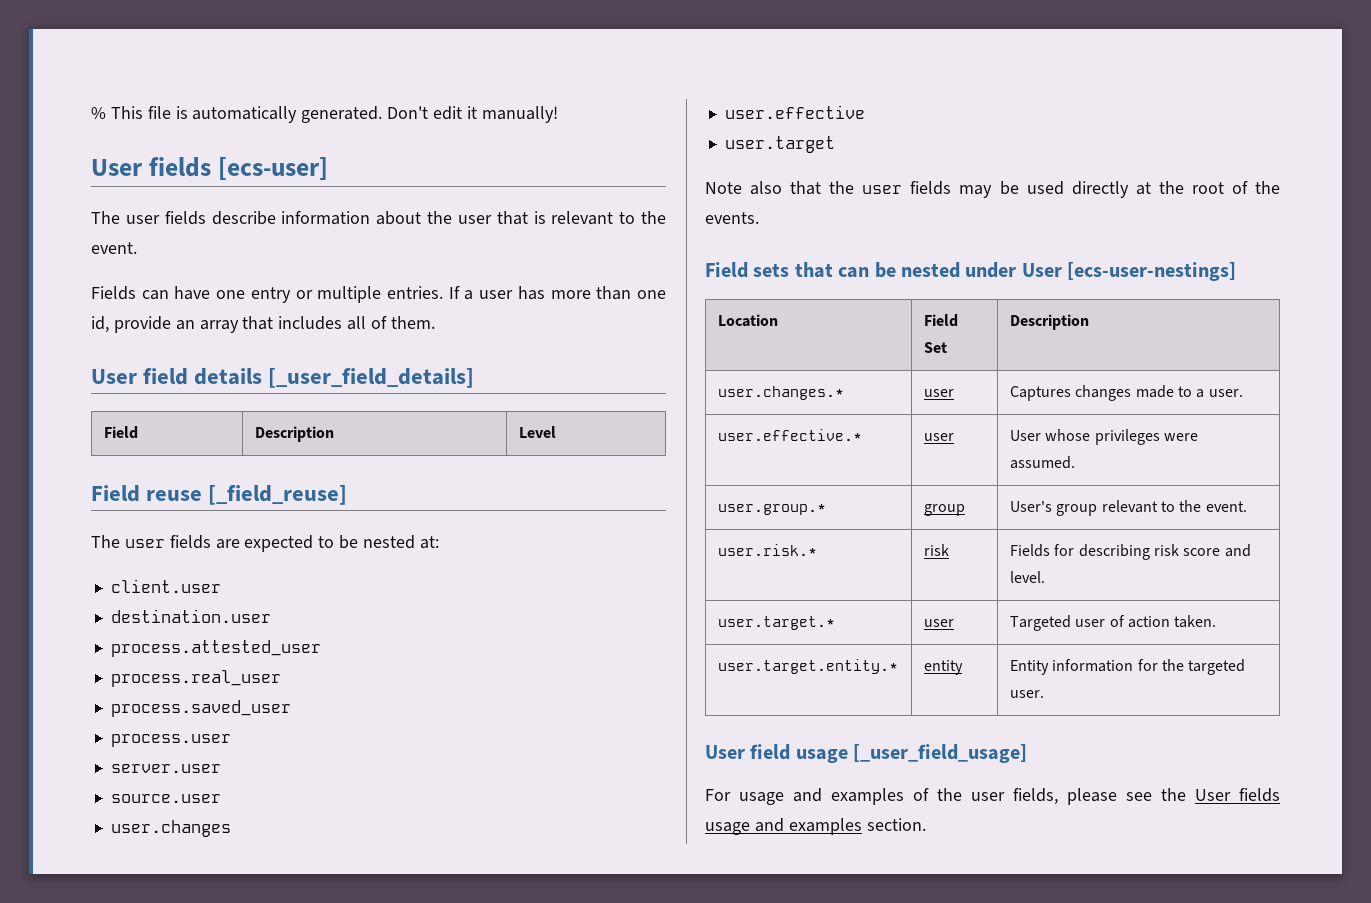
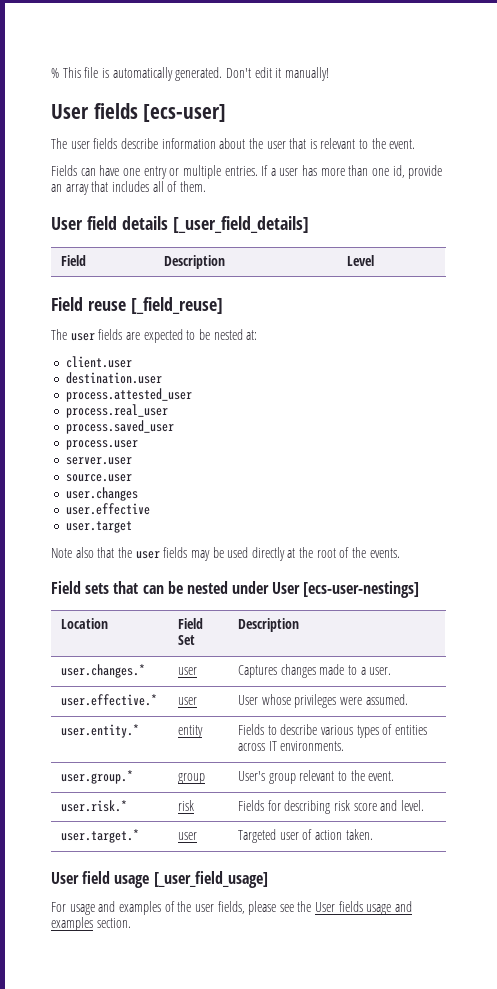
+ user.entity.* | entity | Fields to describe various types of entities across IT environments.
- user.target.entity.* | entity | Entity information for the targeted user.

